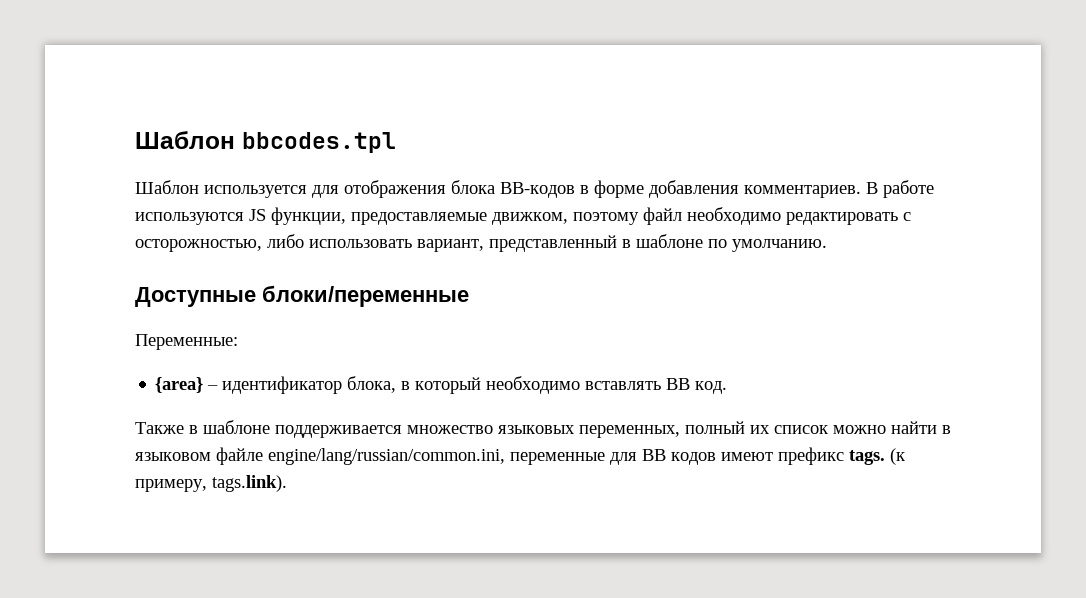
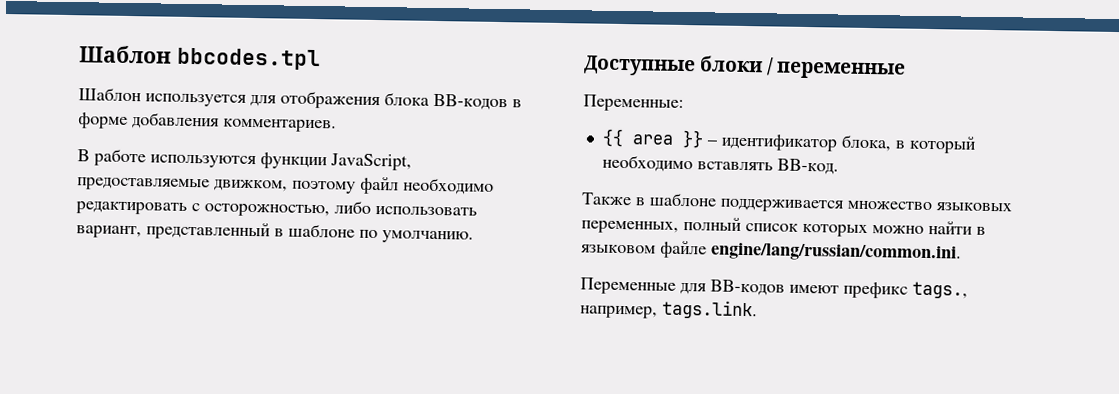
- Шаблон используется для отображения блока BB-кодов в форме добавления комментариев. В работе используются JS функции, предоставляемые движком, поэтому файл необходимо редактировать с осторожностью, либо использовать вариант, представленный в шаблоне по умолчанию.
+ Шаблон используется для отображения блока BB-кодов в форме добавления комментариев.
+ В работе используются функции JavaScript, предоставляемые движком, поэтому файл необходимо редактировать с осторожностью, либо использовать вариант, представленный в шаблоне по умолчанию.
- Доступные блоки/переменные
+ Доступные блоки / переменные
  Переменные:
- {area} – идентификатор блока, в который необходимо вставлять BB код.
+ {{ area }} – идентификатор блока, в который необходимо вставлять BB-код.
- Также в шаблоне поддерживается множество языковых переменных, полный их список можно найти в языковом файле engine/lang/russian/common.ini, переменные для BB кодов имеют префикс tags. (к примеру, tags.link).
+ Также в шаблоне поддерживается множество языковых переменных, полный список которых можно найти в языковом файле engine/lang/russian/common.ini.
+ Переменные для BB-кодов имеют префикс tags., например, tags.link.

